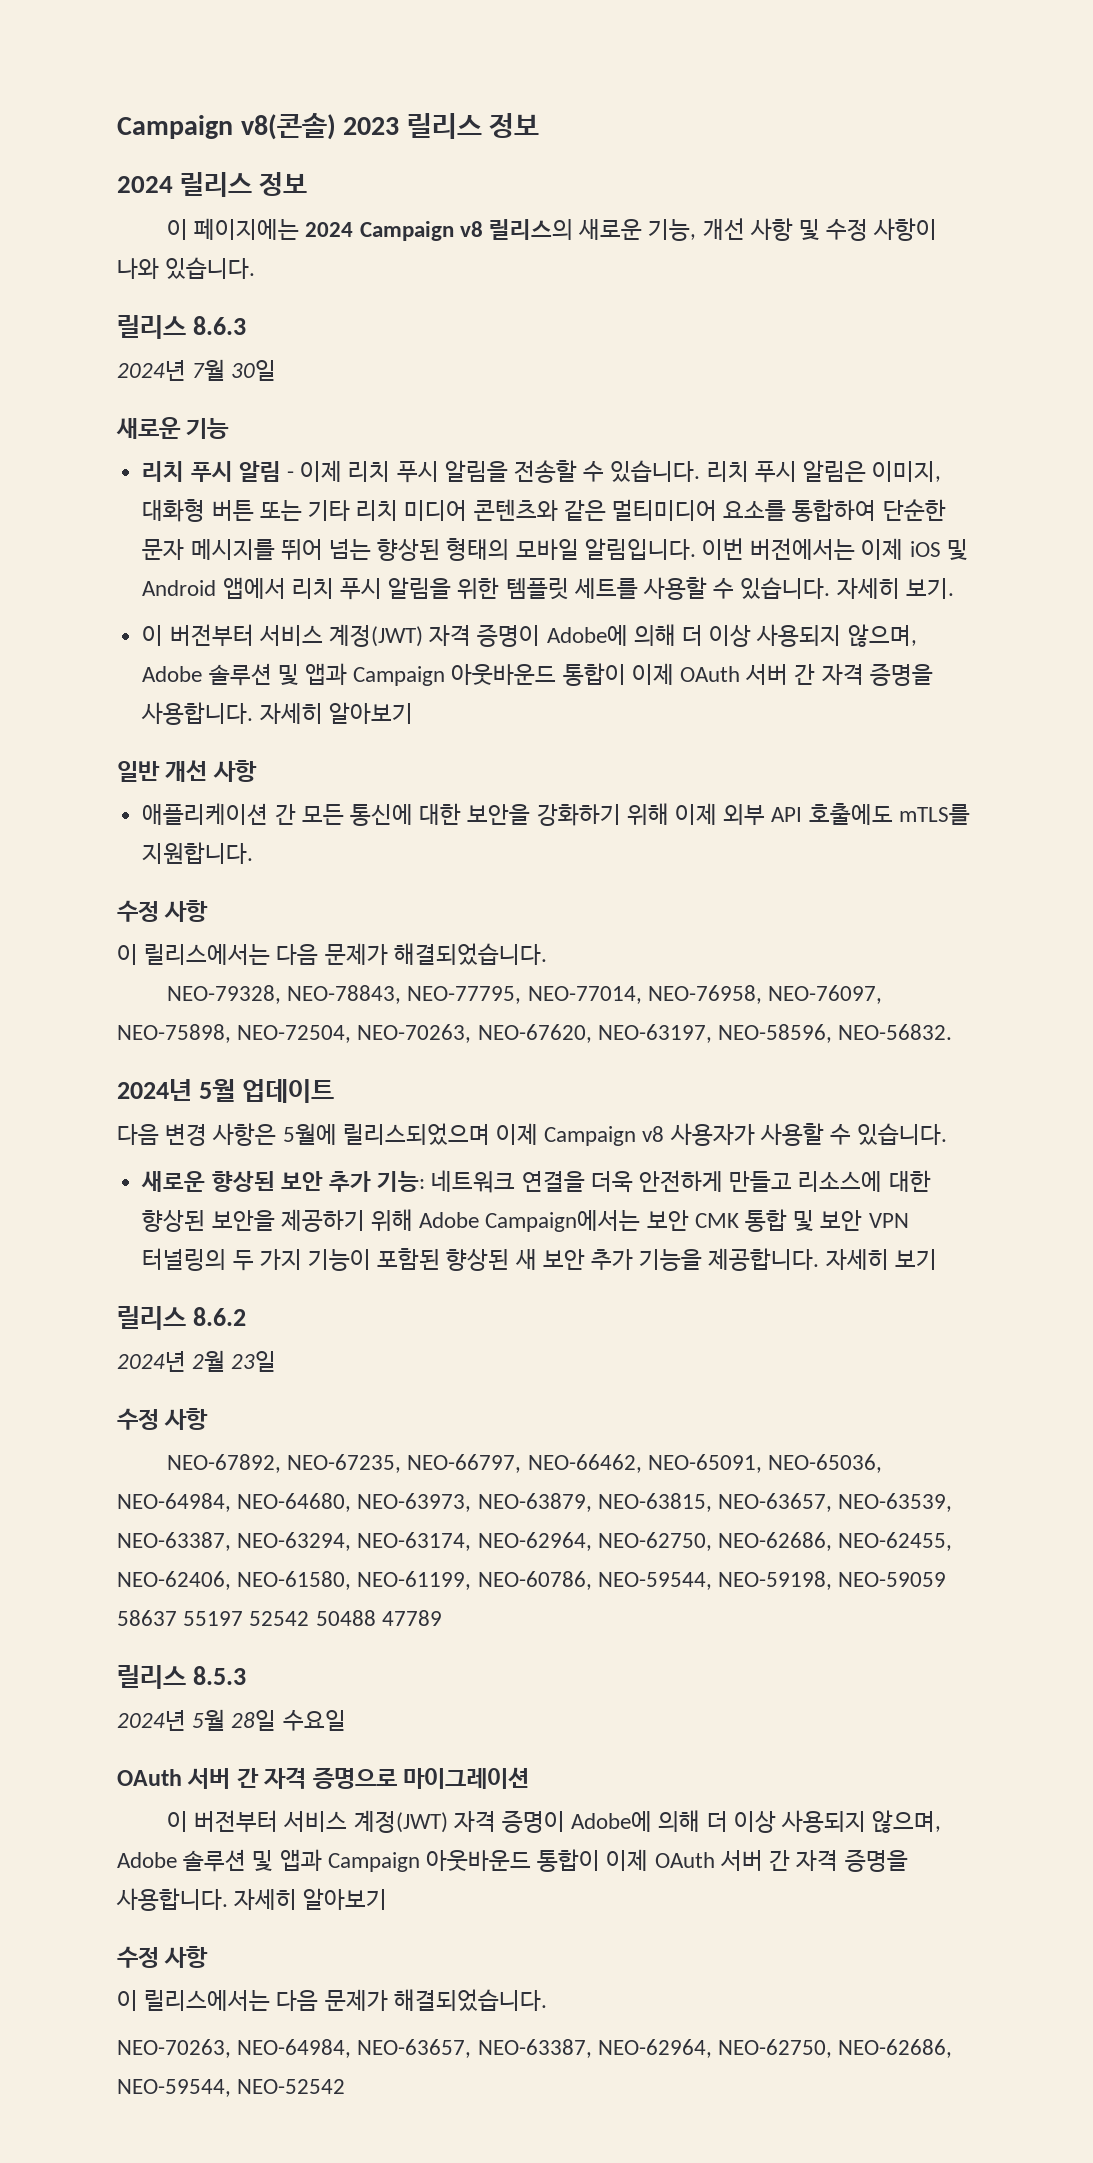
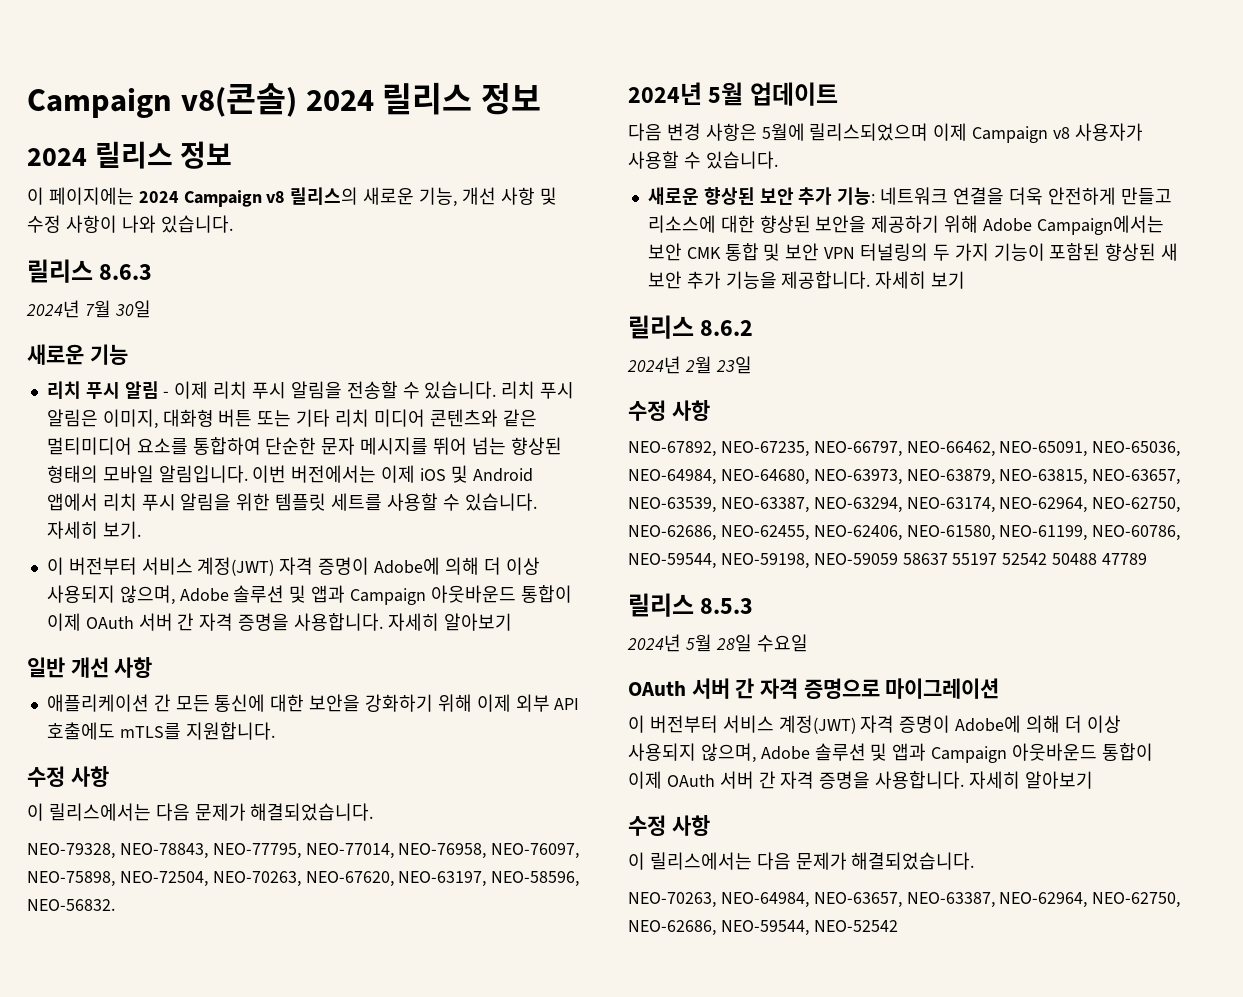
- Campaign v8(콘솔) 2023 릴리스 정보
+ Campaign v8(콘솔) 2024 릴리스 정보

